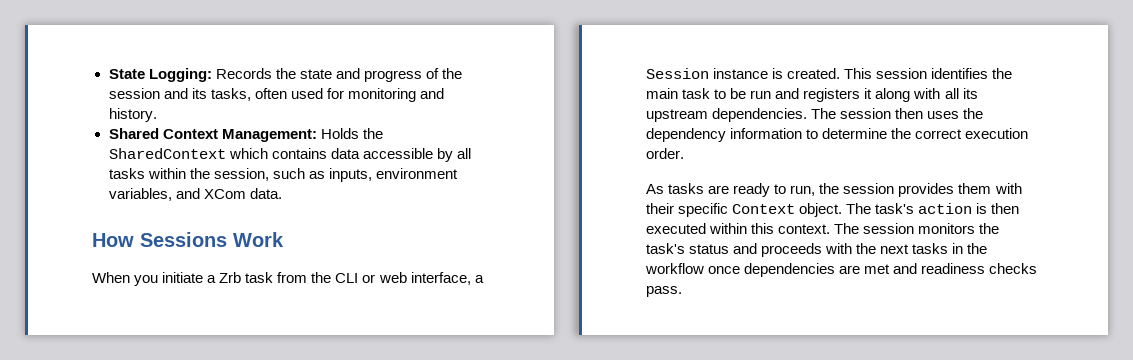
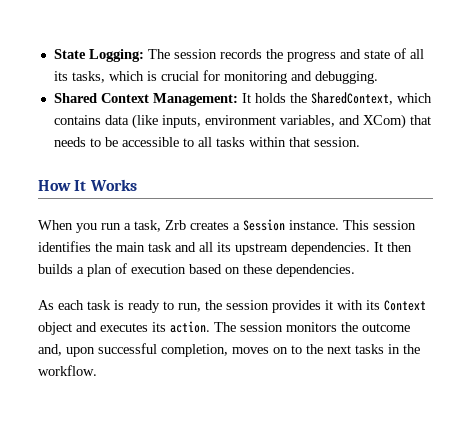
- State Logging: Records the state and progress of the session and its tasks, often used for monitoring and history.
+ State Logging: The session records the progress and state of all its tasks, which is crucial for monitoring and debugging.
- Shared Context Management: Holds the SharedContext which contains data accessible by all tasks within the session, such as inputs, environment variables, and XCom data.
+ Shared Context Management: It holds the SharedContext, which contains data (like inputs, environment variables, and XCom) that needs to be accessible to all tasks within that session.
- How Sessions Work
+ How It Works
- When you initiate a Zrb task from the CLI or web interface, a Session instance is created.
+ When you run a task, Zrb creates a Session instance.
- This session identifies the main task to be run and registers it along with all its upstream dependencies. The session then uses the dependency information to determine the correct execution order.
- As tasks are ready to run, the session provides them with their specific Context object. The task's action is then executed within this context. The session monitors the task's status and proceeds with the next tasks in the workflow once dependencies are met and readiness checks pass.
+ This session identifies the main task and all its upstream dependencies. It then builds a plan of execution based on these dependencies.
+ As each task is ready to run, the session provides it with its Context object and executes its action. The session monitors the outcome and, upon successful completion, moves on to the next tasks in the workflow.

